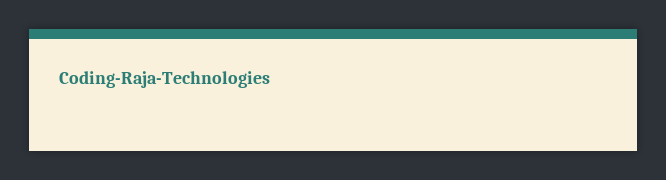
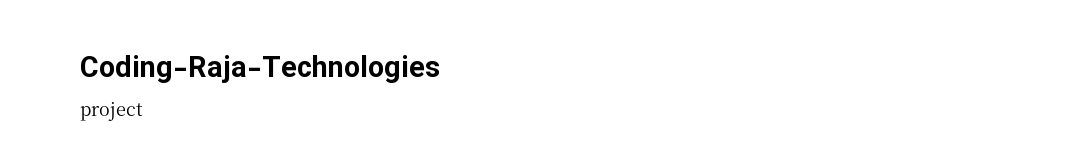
+ project

